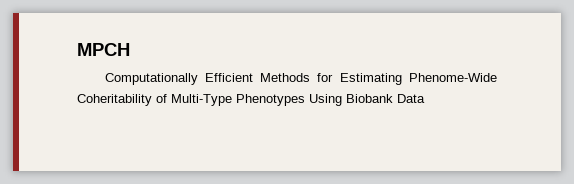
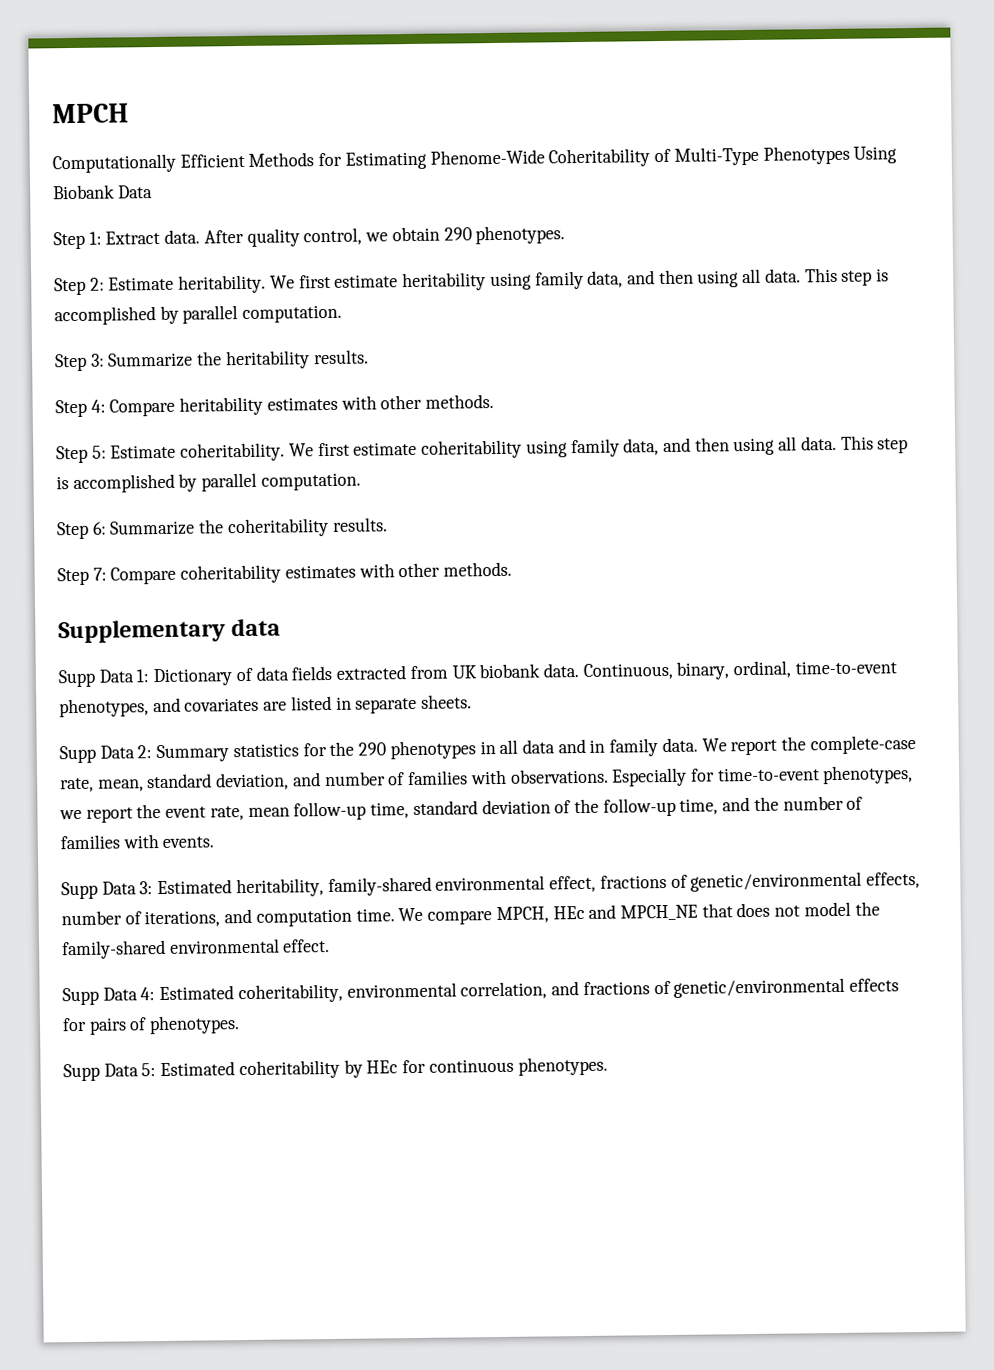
+ Step 1: Extract data. After quality control, we obtain 290 phenotypes.
+ Step 2: Estimate heritability. We first estimate heritability using family data, and then using all data. This step is accomplished by parallel computation.
+ Step 3: Summarize the heritability results.
+ Step 4: Compare heritability estimates with other methods.
+ Step 5: Estimate coheritability. We first estimate coheritability using family data, and then using all data. This step is accomplished by parallel computation.
+ Step 6: Summarize the coheritability results.
+ Step 7: Compare coheritability estimates with other methods.
+ Supplementary data
+ Supp Data 1: Dictionary of data fields extracted from UK biobank data. Continuous, binary, ordinal, time-to-event phenotypes, and covariates are listed in separate sheets.
+ Supp Data 2: Summary statistics for the 290 phenotypes in all data and in family data. We report the complete-case rate, mean, standard deviation, and number of families with observations. Especially for time-to-event phenotypes, we report the event rate, mean follow-up time, standard deviation of the follow-up time, and the number of families with events.
+ Supp Data 3: Estimated heritability, family-shared environmental effect, fractions of genetic/environmental effects, number of iterations, and computation time. We compare MPCH, HEc and MPCH_NE that does not model the family-shared environmental effect.
+ Supp Data 4: Estimated coheritability, environmental correlation, and fractions of genetic/environmental effects for pairs of phenotypes.
+ Supp Data 5: Estimated coheritability by HEc for continuous phenotypes.

